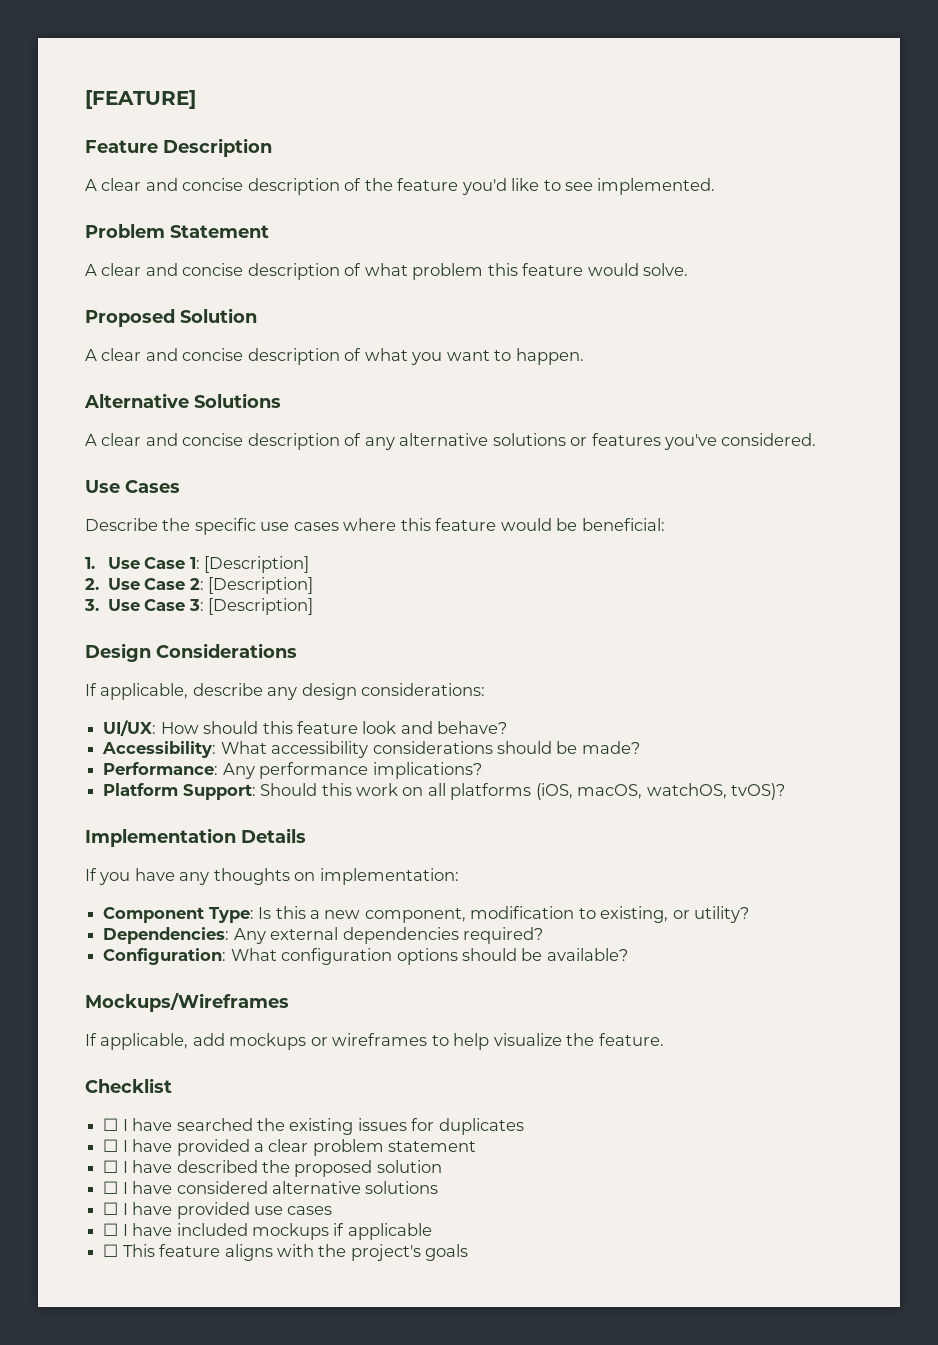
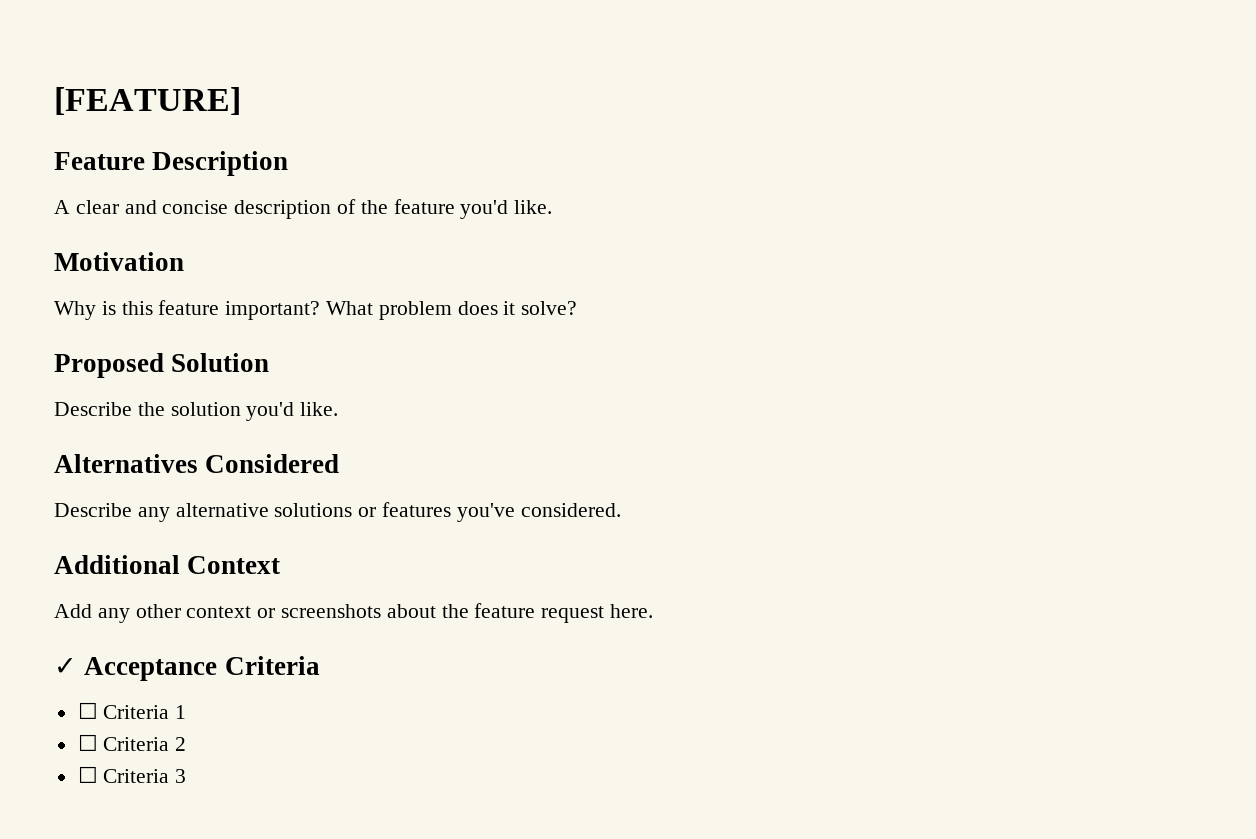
- A clear and concise description of the feature you'd like to see implemented.
- Problem Statement
- A clear and concise description of what problem this feature would solve.
+ A clear and concise description of the feature you'd like.
+ Motivation
+ Why is this feature important? What problem does it solve?
  Proposed Solution
- A clear and concise description of what you want to happen.
- Alternative Solutions
- A clear and concise description of any alternative solutions or features you've considered.
+ Describe the solution you'd like.
+ Alternatives Considered
+ Describe any alternative solutions or features you've considered.
- Use Cases
- Describe the specific use cases where this feature would be beneficial:
- 1. Use Case 1: [Description]
- 2. Use Case 2: [Description]
- 3. Use Case 3: [Description]
- Design Considerations
- If applicable, describe any design considerations:
- UI/UX: How should this feature look and behave?
- Accessibility: What accessibility considerations should be made?
- Performance: Any performance implications?
- Platform Support: Should this work on all platforms (iOS, macOS, watchOS, tvOS)?
- Implementation Details
- If you have any thoughts on implementation:
- Component Type: Is this a new component, modification to existing, or utility?
- Dependencies: Any external dependencies required?
- Configuration: What configuration options should be available?
- Mockups/Wireframes
- If applicable, add mockups or wireframes to help visualize the feature.
- Checklist
- ☐ I have searched the existing issues for duplicates
- ☐ I have provided a clear problem statement
- ☐ I have described the proposed solution
- ☐ I have considered alternative solutions
- ☐ I have provided use cases
- ☐ I have included mockups if applicable
- ☐ This feature aligns with the project's goals
+ Additional Context
+ Add any other context or screenshots about the feature request here.
+ ✓ Acceptance Criteria
+ ☐ Criteria 1
+ ☐ Criteria 2
+ ☐ Criteria 3

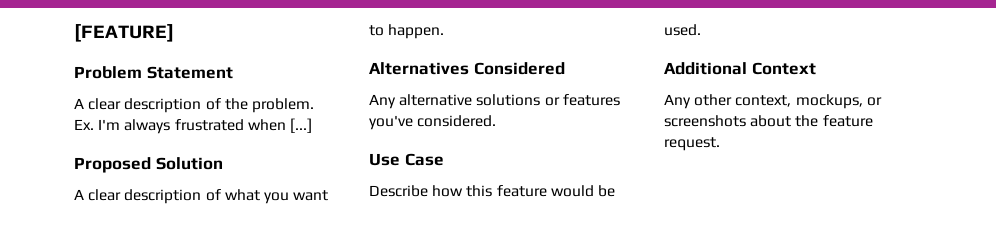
- Feature Description
- A clear and concise description of the feature you'd like.
- Motivation
- Why is this feature important? What problem does it solve?
+ Problem Statement
+ A clear description of the problem. Ex. I'm always frustrated when [...]
  Proposed Solution
- Describe the solution you'd like.
+ A clear description of what you want to happen.
- Describe any alternative solutions or features you've considered.
+ Any alternative solutions or features you've considered.
+ Use Case
+ Describe how this feature would be used.
  Additional Context
- Add any other context or screenshots about the feature request here.
- ✓ Acceptance Criteria
- ☐ Criteria 1
- ☐ Criteria 2
- ☐ Criteria 3
+ Any other context, mockups, or screenshots about the feature request.

